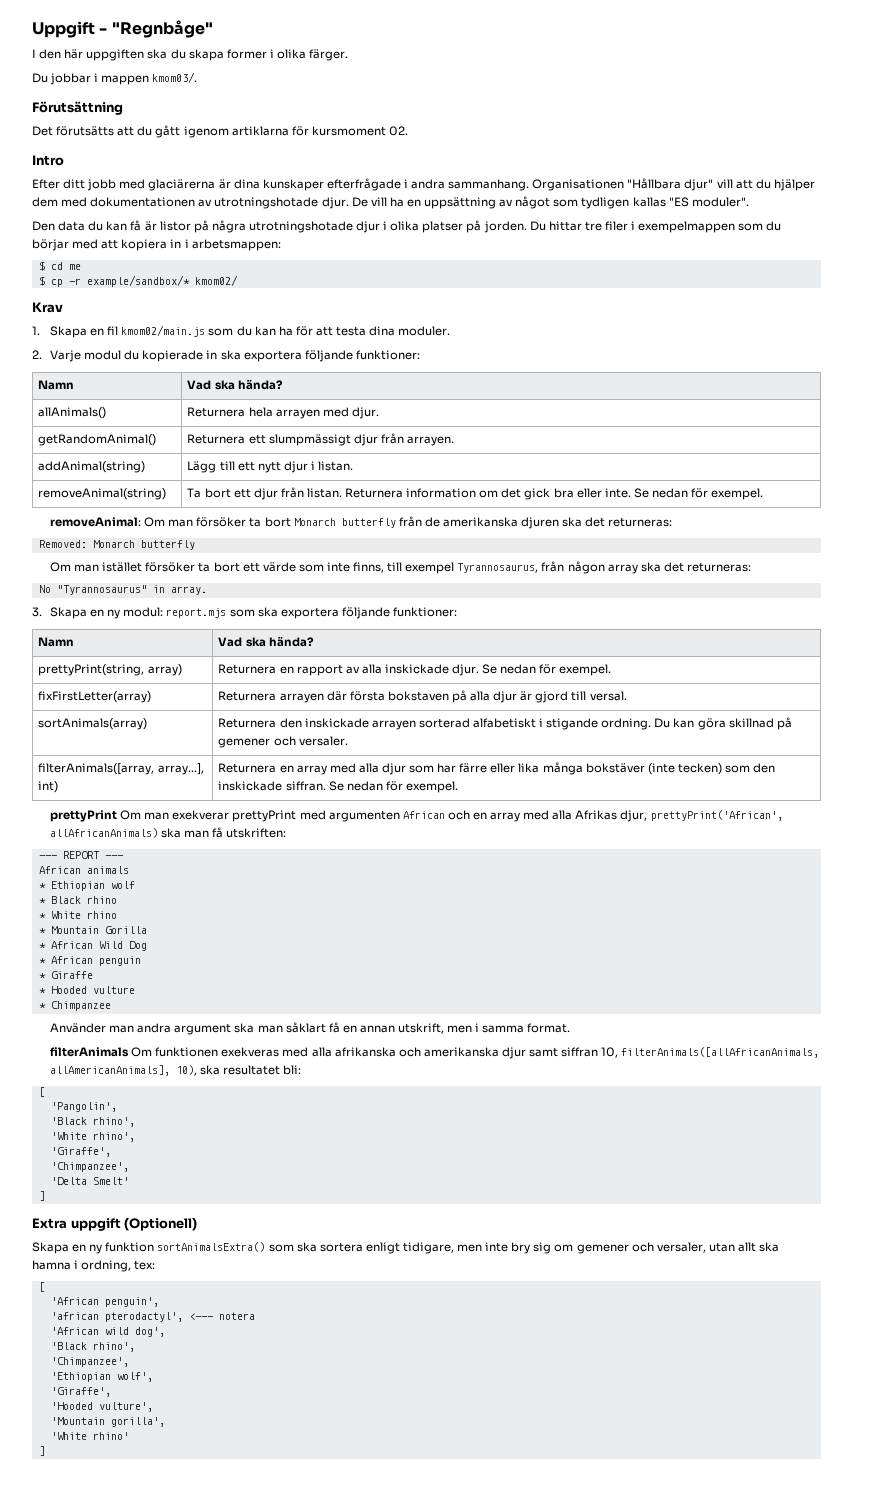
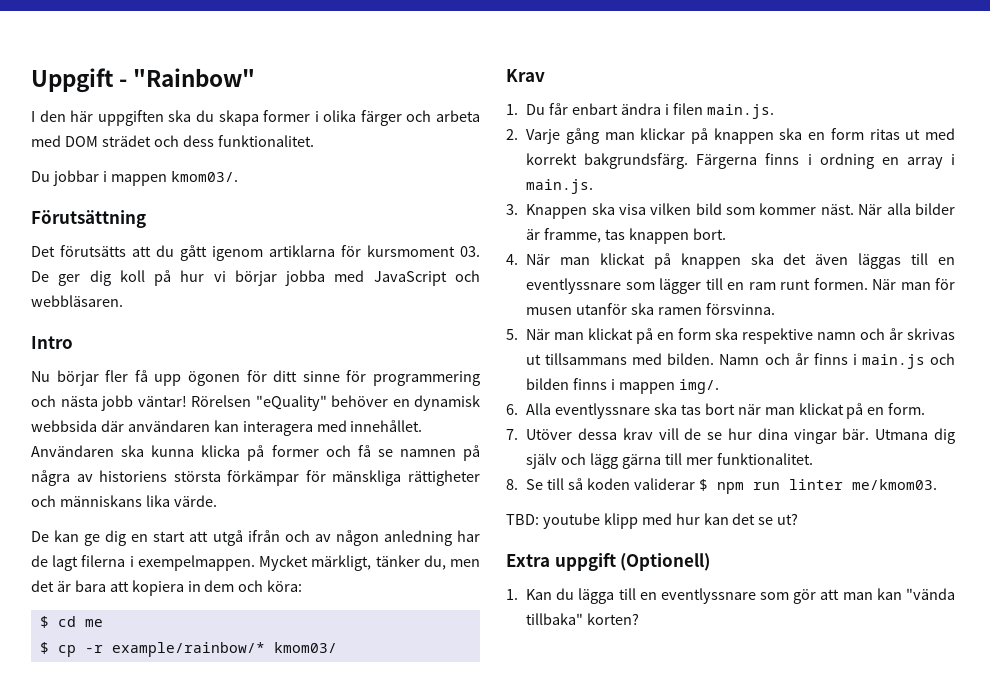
- Uppgift - "Regnbåge"
+ Uppgift - "Rainbow"
- I den här uppgiften ska du skapa former i olika färger.
+ I den här uppgiften ska du skapa former i olika färger och arbeta med DOM strädet och dess funktionalitet.
- Det förutsätts att du gått igenom artiklarna för kursmoment 02.
+ Det förutsätts att du gått igenom artiklarna för kursmoment 03. De ger dig koll på hur vi börjar jobba med JavaScript och webbläsaren.
  Intro
- Efter ditt jobb med glaciärerna är dina kunskaper efterfrågade i andra sammanhang. Organisationen "Hållbara djur" vill att du hjälper dem med dokumentationen av utrotningshotade djur. De vill ha en uppsättning av något som tydligen kallas "ES moduler".
- Den data du kan få är listor på några utrotningshotade djur i olika platser på jorden. Du hittar tre filer i exempelmappen som du börjar med att kopiera in i arbetsmappen:
+ Nu börjar fler få upp ögonen för ditt sinne för programmering och nästa jobb väntar! Rörelsen "eQuality" behöver en dynamisk webbsida där användaren kan interagera med innehållet. Användaren ska kunna klicka på former och få se namnen på några av historiens största förkämpar för mänskliga rättigheter och människans lika värde.
+ De kan ge dig en start att utgå ifrån och av någon anledning har de lagt filerna i exempelmappen. Mycket märkligt, tänker du, men det är bara att kopiera in dem och köra:
- $ cp -r example/sandbox/* kmom02/
+ $ cp -r example/rainbow/* kmom03/
- 1. Skapa en fil kmom02/main.js som du kan ha för att testa dina moduler.
- 2. Varje modul du kopierade in ska exportera följande funktioner:
- Namn | Vad ska hända?
- allAnimals() | Returnera hela arrayen med djur.
- getRandomAnimal() | Returnera ett slumpmässigt djur från arrayen.
- addAnimal(string) | Lägg till ett nytt djur i listan.
- removeAnimal(string) | Ta bort ett djur från listan. Returnera information om det gick bra eller inte. Se nedan för exempel.
- removeAnimal: Om man försöker ta bort Monarch butterfly från de amerikanska djuren ska det returneras:
- Removed: Monarch butterfly
- Om man istället försöker ta bort ett värde som inte finns, till exempel Tyrannosaurus, från någon array ska det returneras:
- No "Tyrannosaurus" in array.
- 3. Skapa en ny modul: report.mjs som ska exportera följande funktioner:
- Namn | Vad ska hända?
- prettyPrint(string, array) | Returnera en rapport av alla inskickade djur. Se nedan för exempel.
- fixFirstLetter(array) | Returnera arrayen där första bokstaven på alla djur är gjord till versal.
- sortAnimals(array) | Returnera den inskickade arrayen sorterad alfabetiskt i stigande ordning. Du kan göra skillnad på gemener och versaler.
- filterAnimals([array, array...], int) | Returnera en array med alla djur som har färre eller lika många bokstäver (inte tecken) som den inskickade siffran. Se nedan för exempel.
- prettyPrint Om man exekverar prettyPrint med argumenten African och en array med alla Afrikas djur, prettyPrint('African', allAfricanAnimals) ska man få utskriften:
- --- REPORT ---
- African animals
- * Ethiopian wolf
- * Black rhino
- * White rhino
- * Mountain Gorilla
- * African Wild Dog
- * African penguin
- * Giraffe
- * Hooded vulture
- * Chimpanzee
- Använder man andra argument ska man såklart få en annan utskrift, men i samma format.
- filterAnimals Om funktionen exekveras med alla afrikanska och amerikanska djur samt siffran 10, filterAnimals([allAfricanAnimals, allAmericanAnimals], 10), ska resultatet bli:
- [
- 'Pangolin',
- 'Black rhino',
- 'White rhino',
- 'Giraffe',
- 'Chimpanzee',
- 'Delta Smelt'
- ]
+ 1. Du får enbart ändra i filen main.js.
+ 2. Varje gång man klickar på knappen ska en form ritas ut med korrekt bakgrundsfärg. Färgerna finns i ordning en array i main.js.
+ 3. Knappen ska visa vilken bild som kommer näst. När alla bilder är framme, tas knappen bort.
+ 4. När man klickat på knappen ska det även läggas till en eventlyssnare som lägger till en ram runt formen. När man för musen utanför ska ramen försvinna.
+ 5. När man klickat på en form ska respektive namn och år skrivas ut tillsammans med bilden. Namn och år finns i main.js och bilden finns i mappen img/.
+ 6. Alla eventlyssnare ska tas bort när man klickat på en form.
+ 7. Utöver dessa krav vill de se hur dina vingar bär. Utmana dig själv och lägg gärna till mer funktionalitet.
+ 8. Se till så koden validerar $ npm run linter me/kmom03.
+ TBD: youtube klipp med hur kan det se ut?
  Extra uppgift (Optionell)
- Skapa en ny funktion sortAnimalsExtra() som ska sortera enligt tidigare, men inte bry sig om gemener och versaler, utan allt ska hamna i ordning, tex:
- [
- 'African penguin',
- 'african pterodactyl', <--- notera
- 'African wild dog',
- 'Black rhino',
- 'Chimpanzee',
- 'Ethiopian wolf',
- 'Giraffe',
- 'Hooded vulture',
- 'Mountain gorilla',
- 'White rhino'
- ]
+ 1. Kan du lägga till en eventlyssnare som gör att man kan "vända tillbaka" korten?

